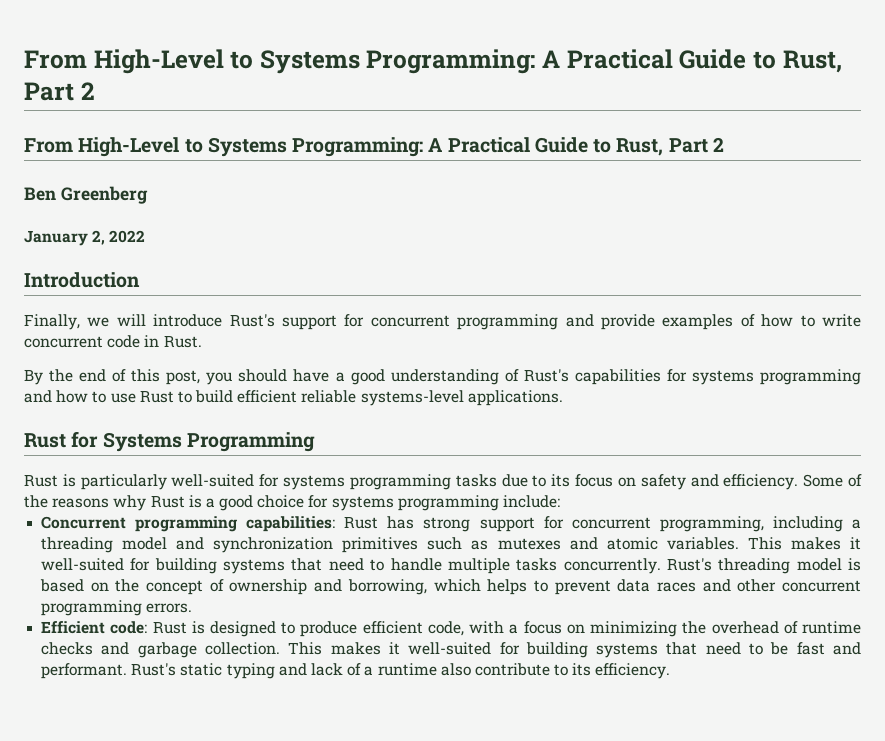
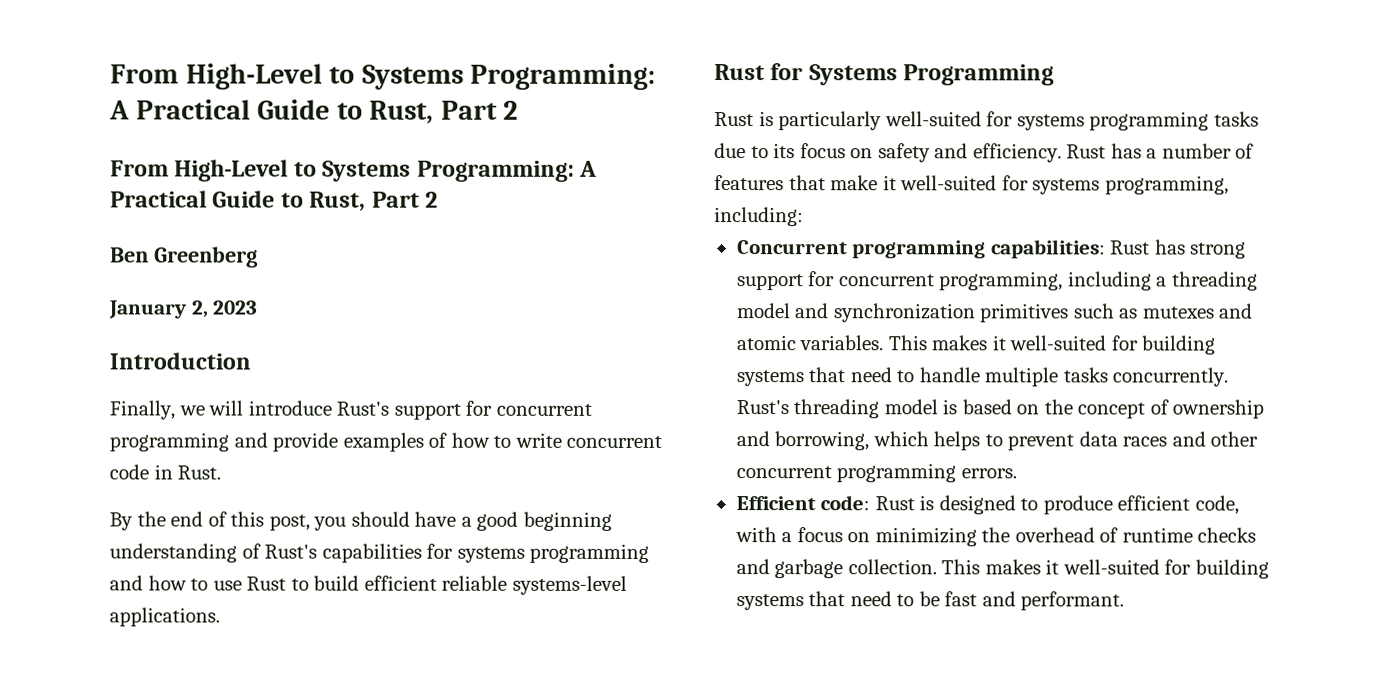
- January 2, 2022
+ January 2, 2023
- By the end of this post, you should have a good understanding of Rust's capabilities for systems programming and how to use Rust to build efficient reliable systems-level applications.
+ By the end of this post, you should have a good beginning understanding of Rust's capabilities for systems programming and how to use Rust to build efficient reliable systems-level applications.
- Some of the reasons why Rust is a good choice for systems programming include:
+ Rust has a number of features that make it well-suited for systems programming, including:
- Rust's static typing and lack of a runtime also contribute to its efficiency.

